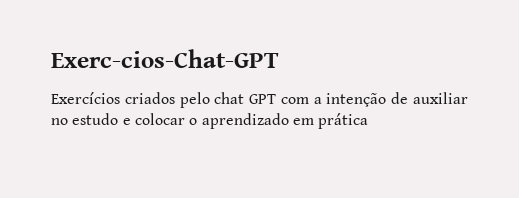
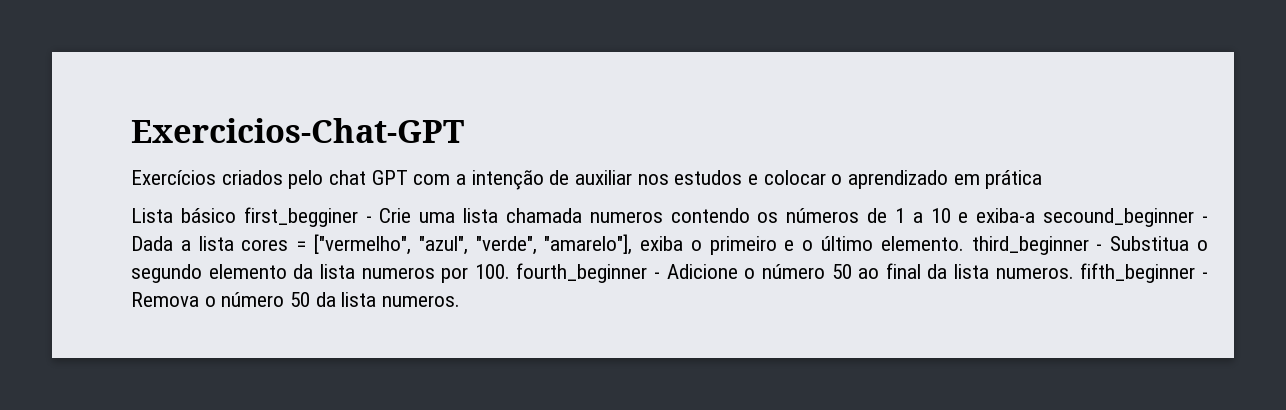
- Exerc-cios-Chat-GPT
+ Exercicios-Chat-GPT
- Exercícios criados pelo chat GPT com a intenção de auxiliar no estudo e colocar o aprendizado em prática
+ Exercícios criados pelo chat GPT com a intenção de auxiliar nos estudos e colocar o aprendizado em prática
+ Lista básico first_begginer - Crie uma lista chamada numeros contendo os números de 1 a 10 e exiba-a secound_beginner - Dada a lista cores = ["vermelho", "azul", "verde", "amarelo"], exiba o primeiro e o último elemento. third_beginner - Substitua o segundo elemento da lista numeros por 100. fourth_beginner - Adicione o número 50 ao final da lista numeros. fifth_beginner - Remova o número 50 da lista numeros.

